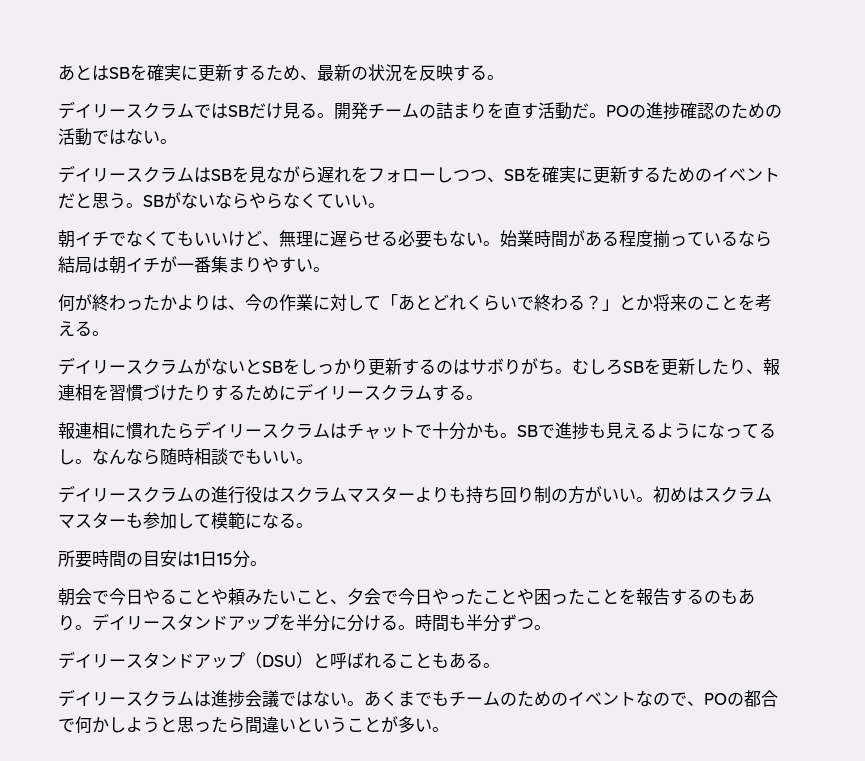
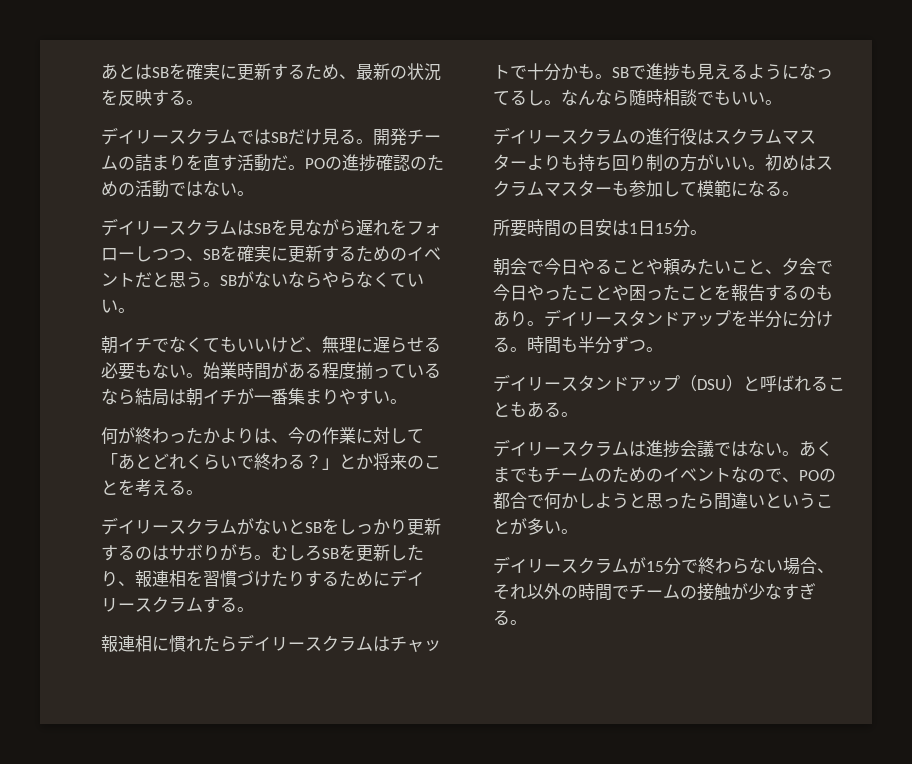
+ デイリースクラムが15分で終わらない場合、それ以外の時間でチームの接触が少なすぎる。

